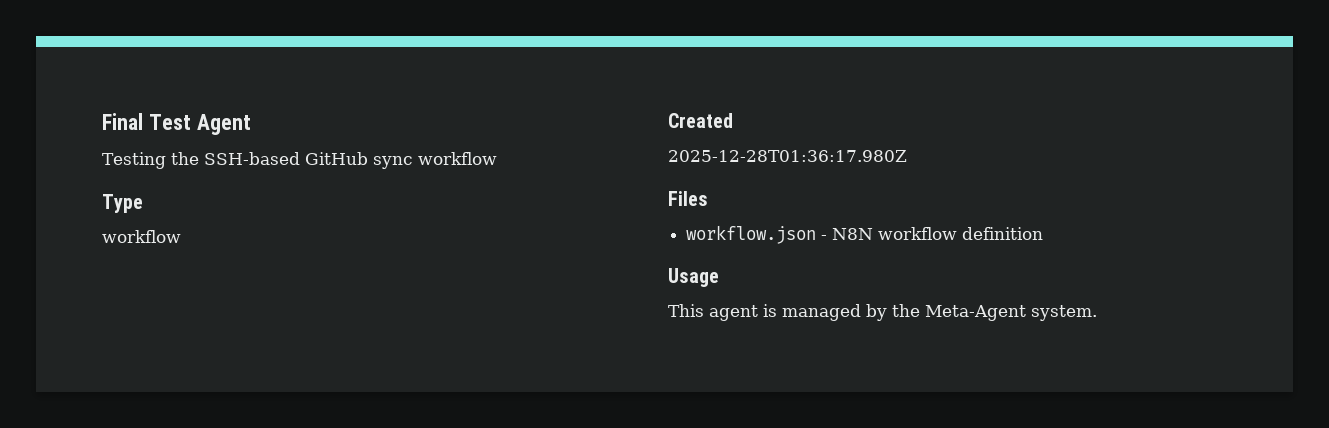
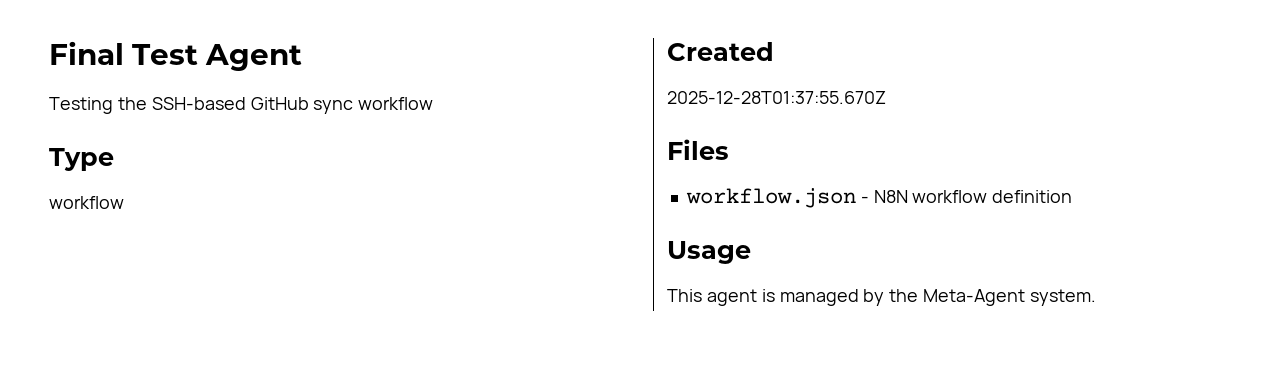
- 2025-12-28T01:36:17.980Z
+ 2025-12-28T01:37:55.670Z

